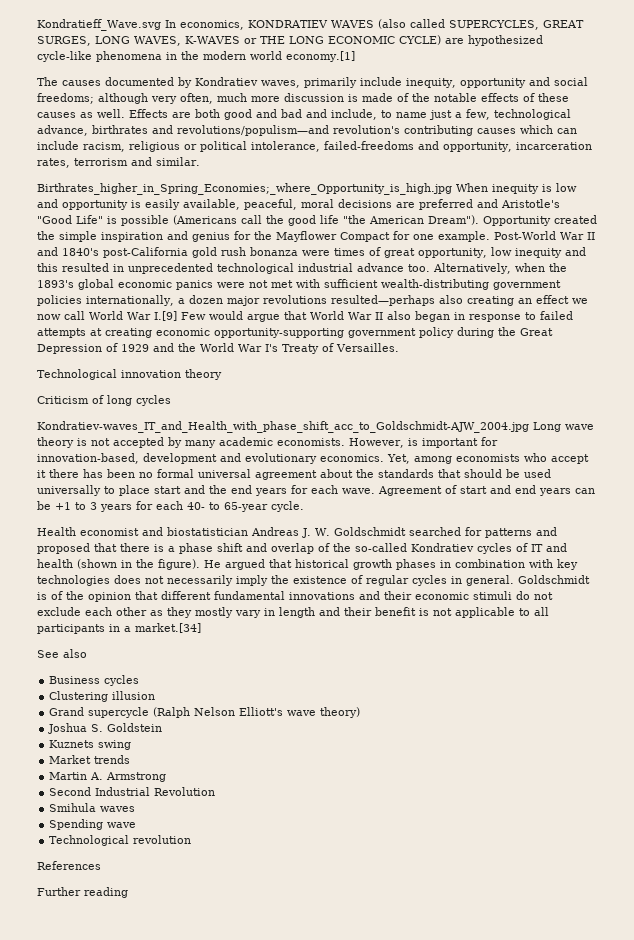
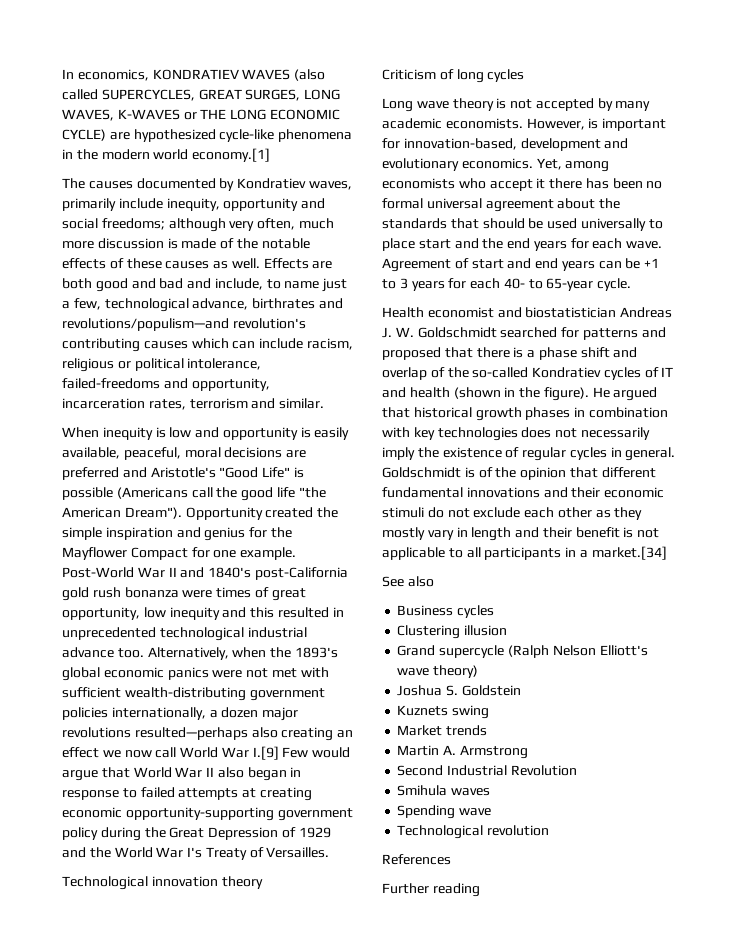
- Kondratieff_Wave.svg In economics, KONDRATIEV WAVES (also called SUPERCYCLES, GREAT SURGES, LONG WAVES, K-WAVES or THE LONG ECONOMIC CYCLE) are hypothesized cycle-like phenomena in the modern world economy.[1]
+ In economics, KONDRATIEV WAVES (also called SUPERCYCLES, GREAT SURGES, LONG WAVES, K-WAVES or THE LONG ECONOMIC CYCLE) are hypothesized cycle-like phenomena in the modern world economy.[1]
- Birthrates_higher_in_Spring_Economies;_where_Opportunity_is_high.jpg When inequity is low and opportunity is easily available, peaceful, moral decisions are preferred and Aristotle's "Good Life" is possible (Americans call the good life "the American Dream").
+ When inequity is low and opportunity is easily available, peaceful, moral decisions are preferred and Aristotle's "Good Life" is possible (Americans call the good life "the American Dream").
- Kondratiev-waves_IT_and_Health_with_phase_shift_acc_to_Goldschmidt-AJW_2004.jpg Long wave theory is not accepted by many academic economists.
+ Long wave theory is not accepted by many academic economists.

